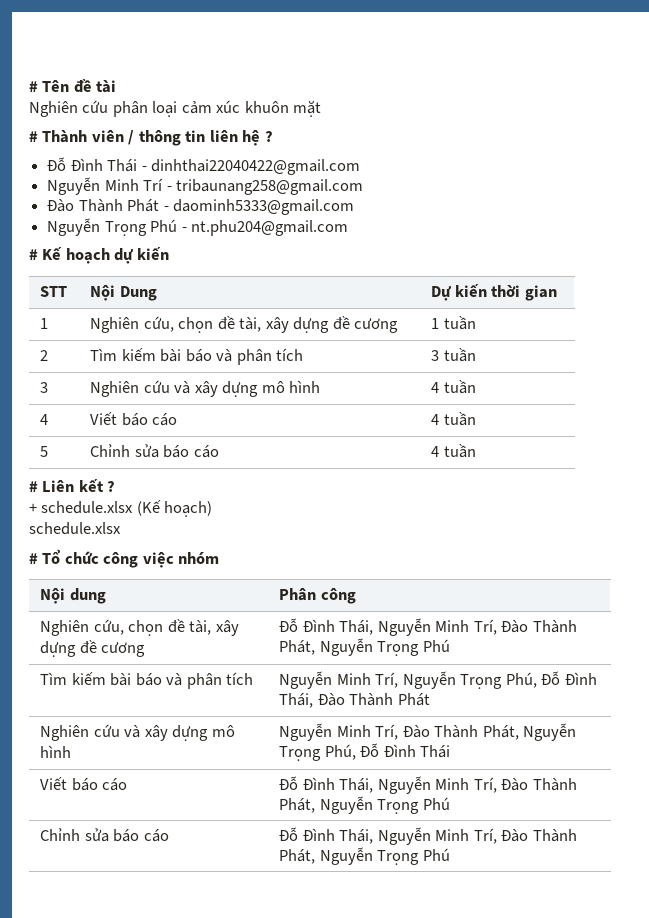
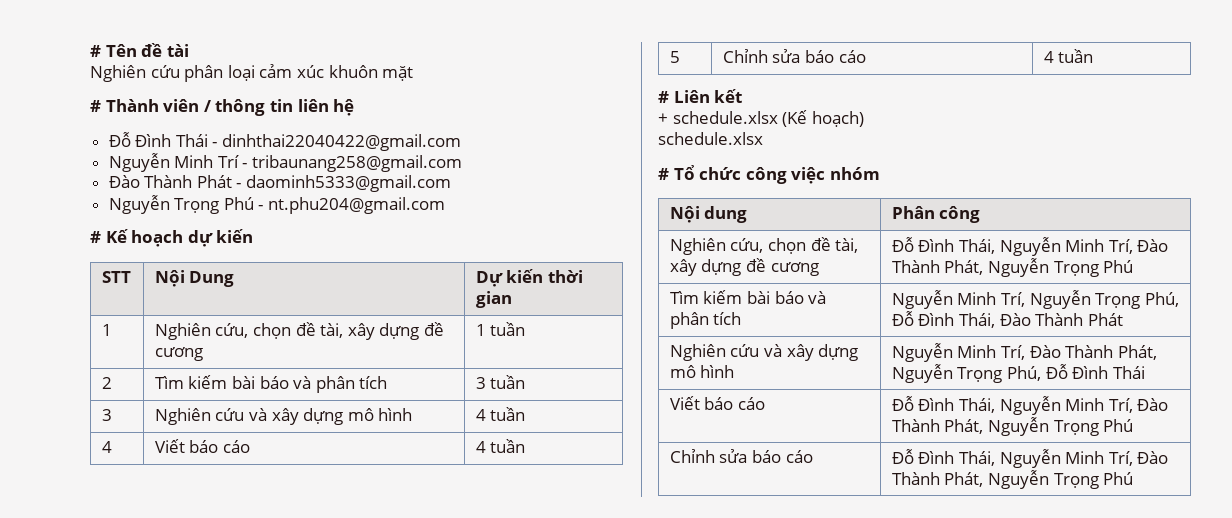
- # Thành viên / thông tin liên hệ ?
+ # Thành viên / thông tin liên hệ
- # Liên kết ?
+ # Liên kết

